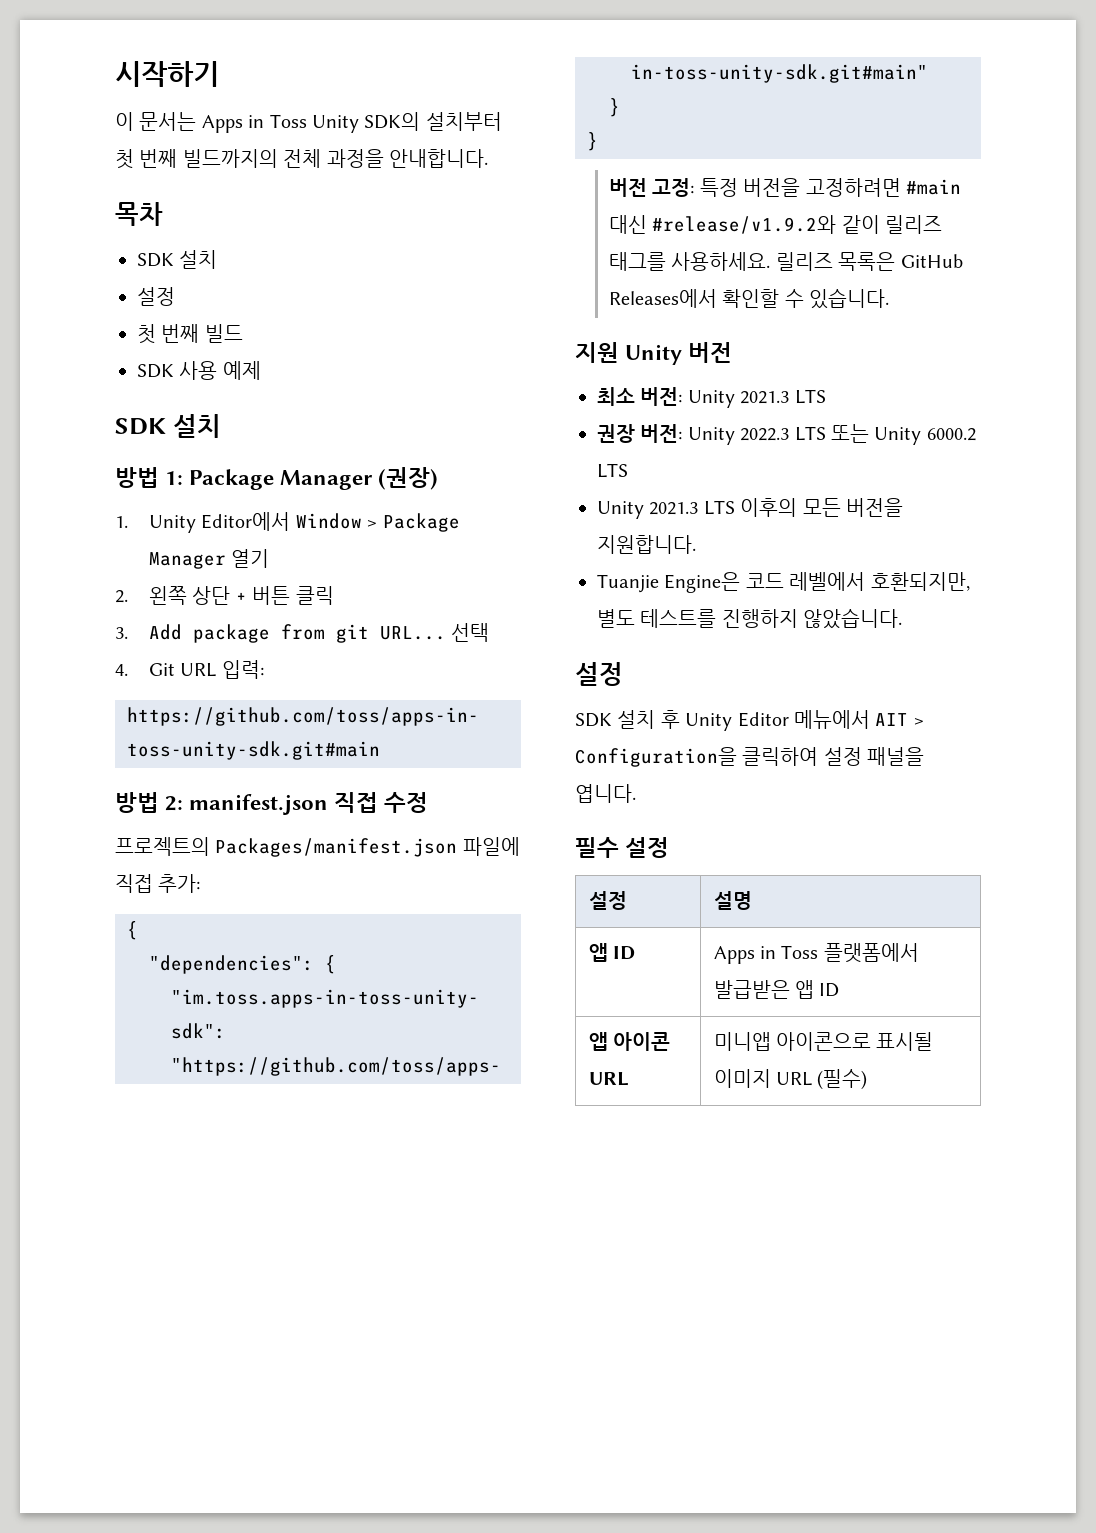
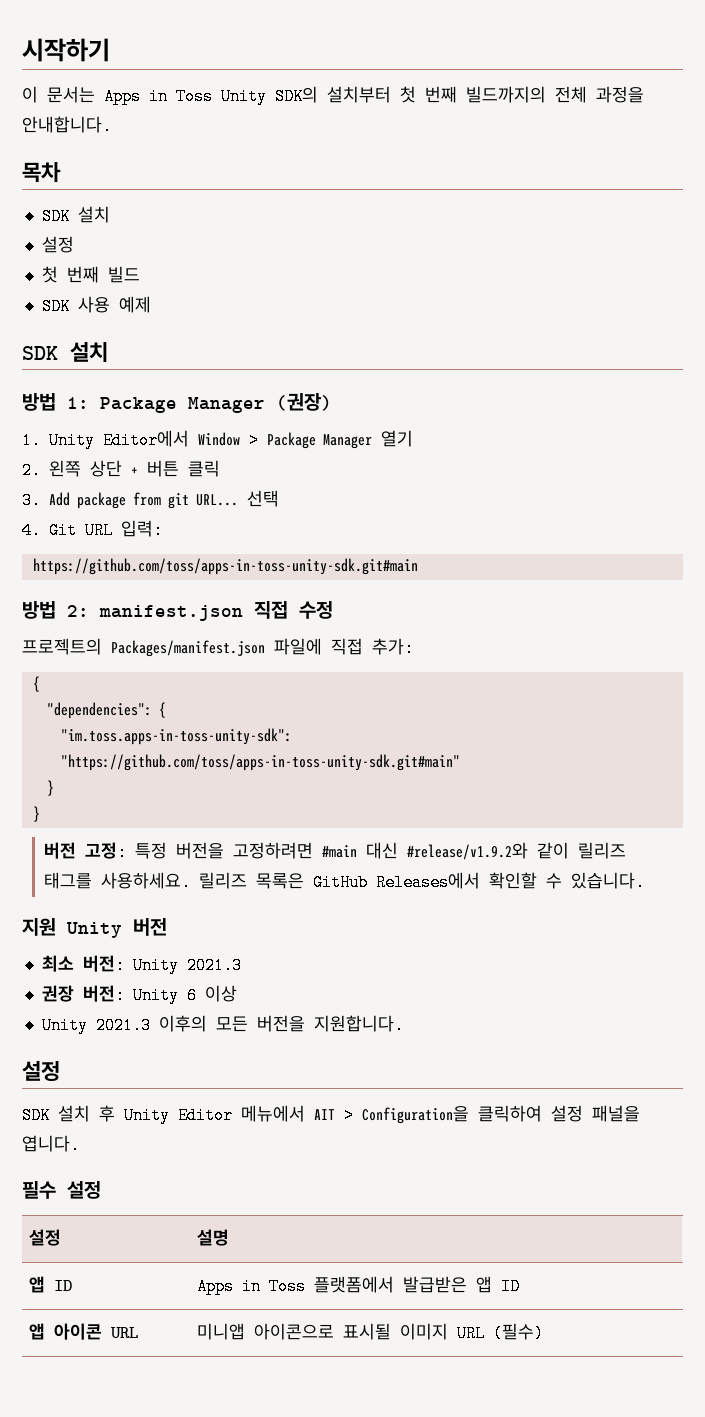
- 최소 버전: Unity 2021.3 LTS
+ 최소 버전: Unity 2021.3
- 권장 버전: Unity 2022.3 LTS 또는 Unity 6000.2 LTS
- Unity 2021.3 LTS 이후의 모든 버전을 지원합니다.
+ 권장 버전: Unity 6 이상
+ Unity 2021.3 이후의 모든 버전을 지원합니다.
- Tuanjie Engine은 코드 레벨에서 호환되지만, 별도 테스트를 진행하지 않았습니다.

